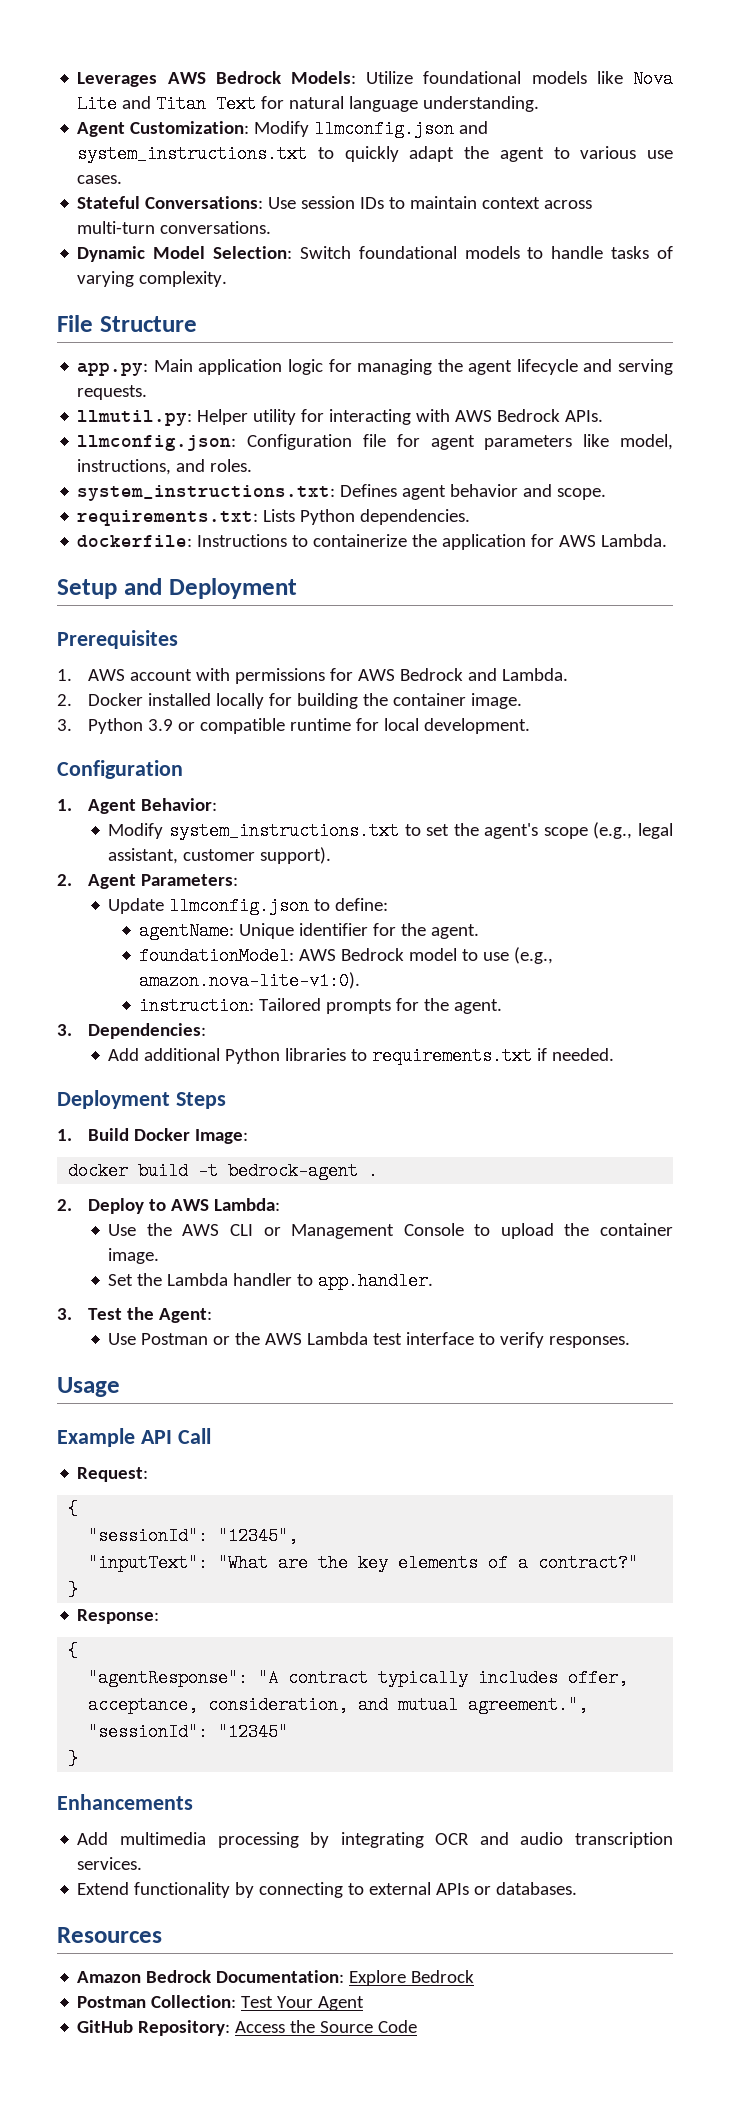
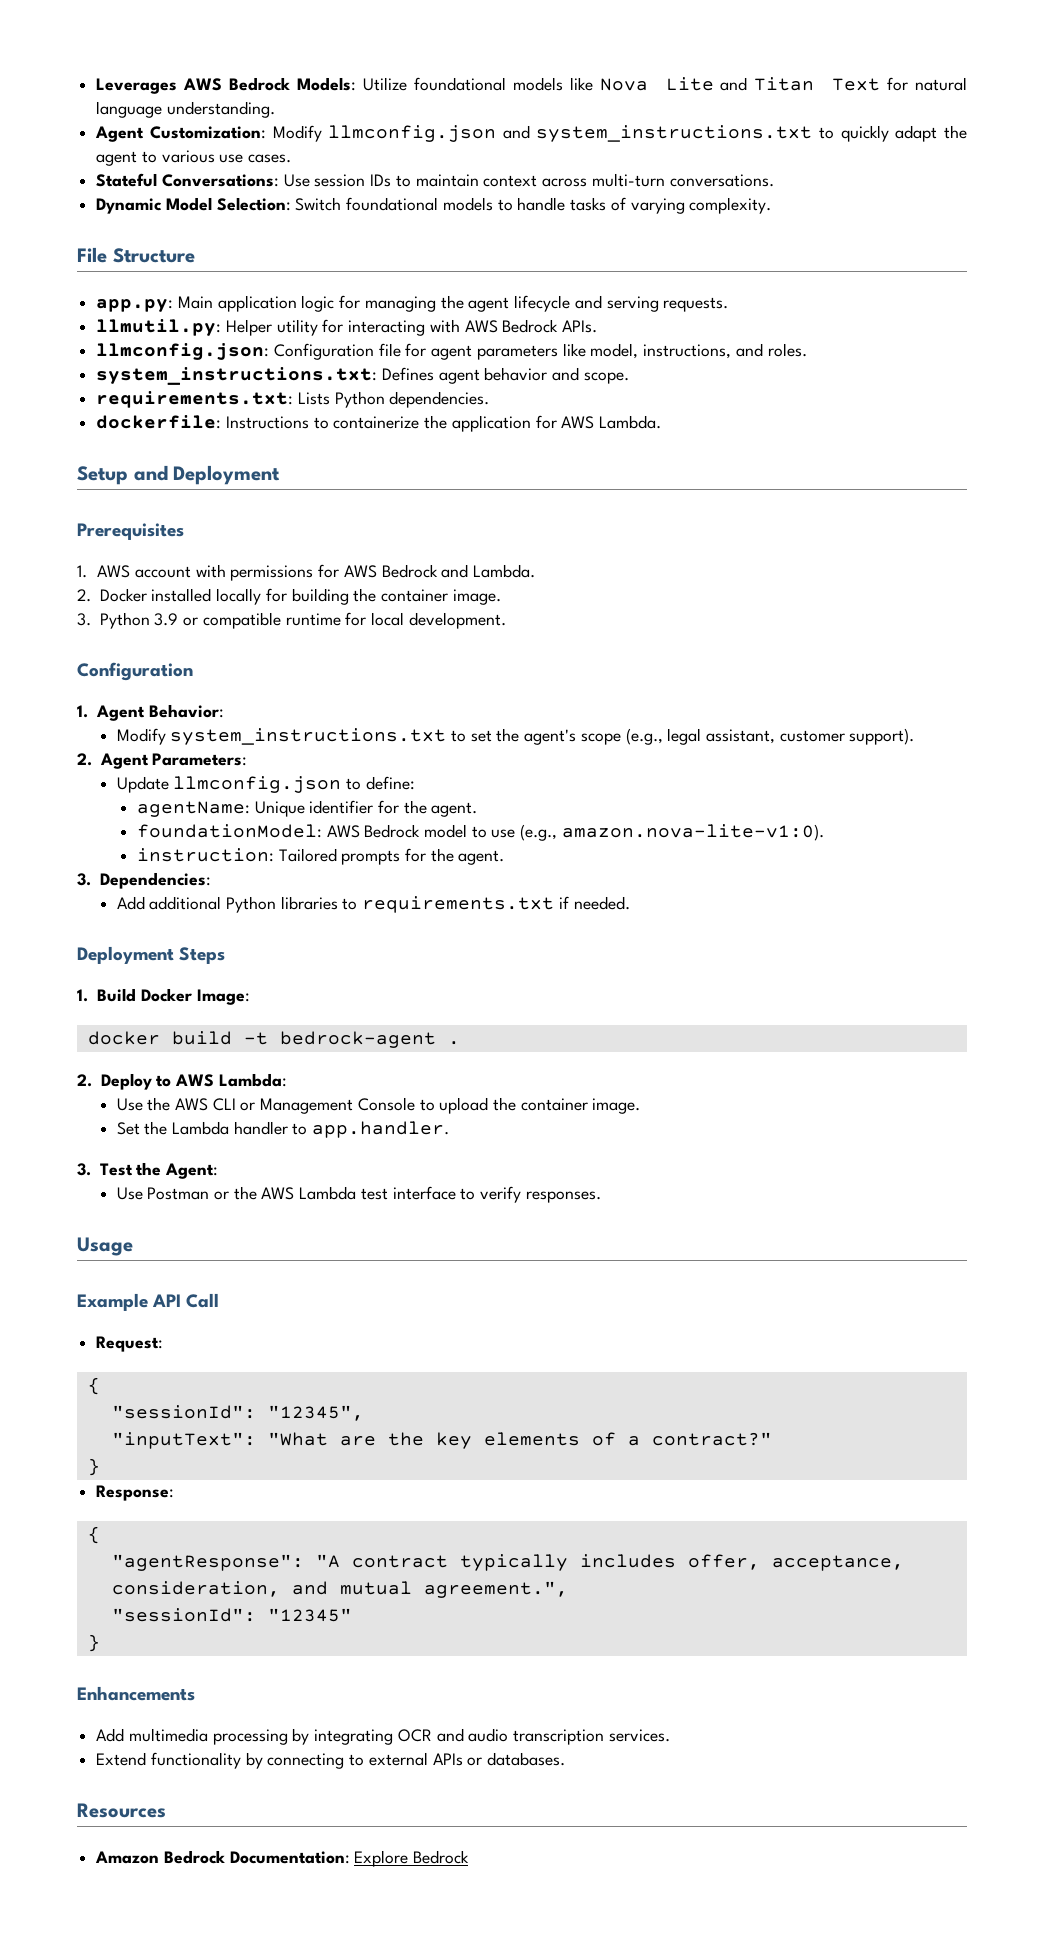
- Postman Collection: Test Your Agent
- GitHub Repository: Access the Source Code

